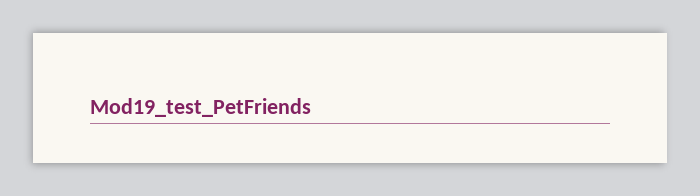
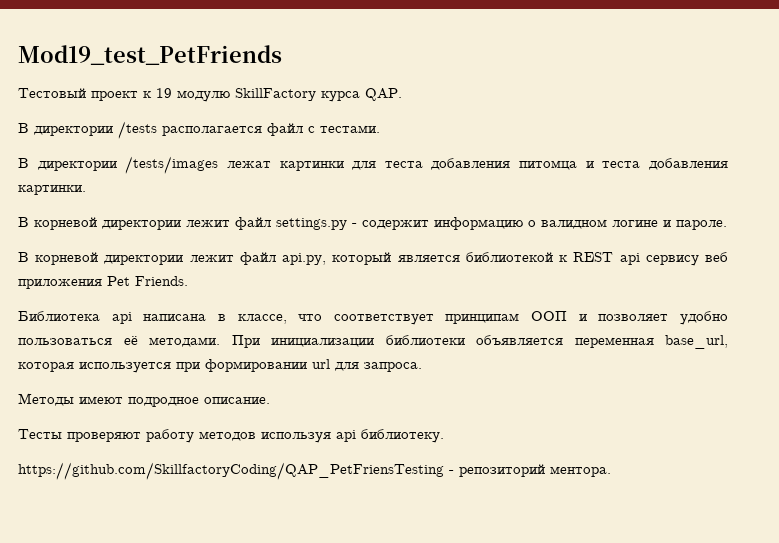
+ Тестовый проект к 19 модулю SkillFactory курса QAP.
+ В директории /tests располагается файл с тестами.
+ В директории /tests/images лежат картинки для теста добавления питомца и теста добавления картинки.
+ В корневой директории лежит файл settings.py - содержит информацию о валидном логине и пароле.
+ В корневой директории лежит файл api.py, который является библиотекой к REST api сервису веб приложения Pet Friends.
+ Библиотека api написана в классе, что соответствует принципам ООП и позволяет удобно пользоваться её методами. При инициализации библиотеки объявляется переменная base_url, которая используется при формировании url для запроса.
+ Методы имеют подродное описание.
+ Тесты проверяют работу методов используя api библиотеку.
+ https://github.com/SkillfactoryCoding/QAP_PetFriensTesting - репозиторий ментора.

